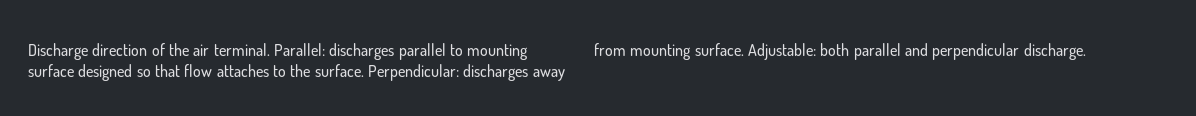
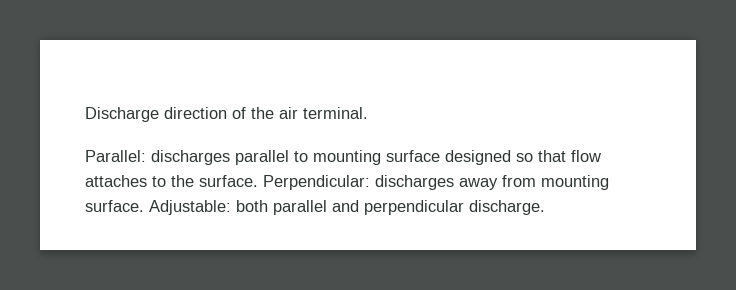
- Discharge direction of the air terminal. Parallel: discharges parallel to mounting surface designed so that flow attaches to the surface.
+ Discharge direction of the air terminal.
+ Parallel: discharges parallel to mounting surface designed so that flow attaches to the surface.

